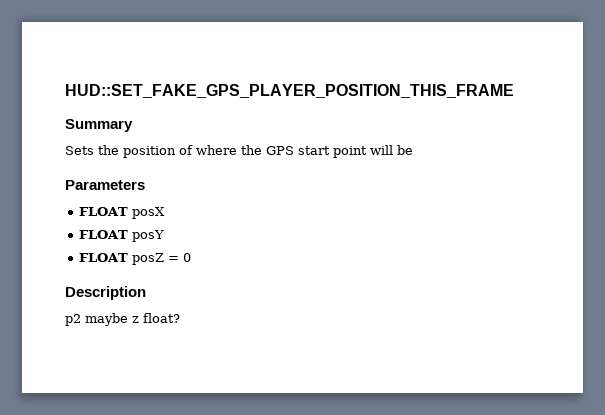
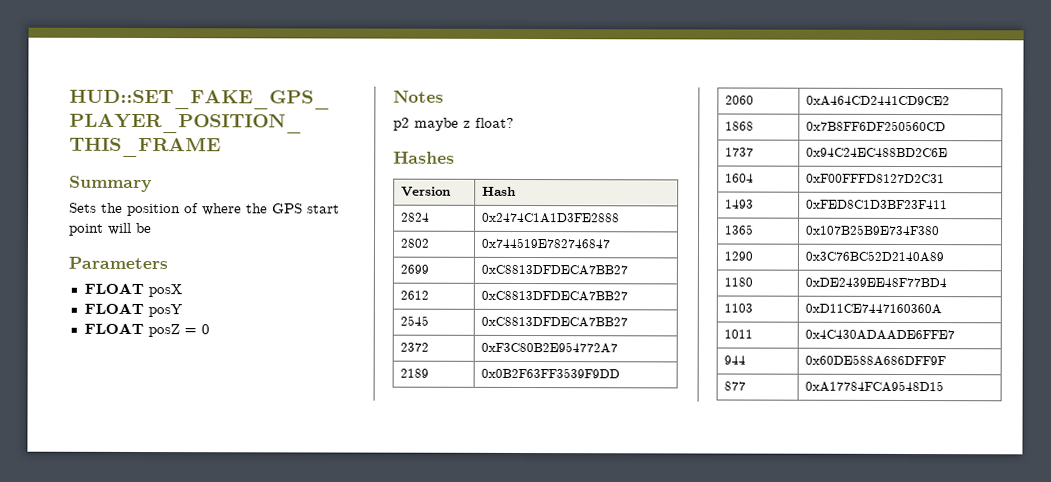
- Description
+ Notes
+ Hashes
+ Version | Hash
+ 2824 | 0x2474C1A1D3FE2888
+ 2802 | 0x744519E782746847
+ 2699 | 0xC8813DFDECA7BB27
+ 2612 | 0xC8813DFDECA7BB27
+ 2545 | 0xC8813DFDECA7BB27
+ 2372 | 0xF3C80B2E954772A7
+ 2189 | 0x0B2F63FF3539F9DD
+ 2060 | 0xA464CD2441CD9CE2
+ 1868 | 0x7B8FF6DF250560CD
+ 1737 | 0x94C24EC488BD2C6E
+ 1604 | 0xF00FFFD8127D2C31
+ 1493 | 0xFED8C1D3BF23F411
+ 1365 | 0x107B25B9E734F380
+ 1290 | 0x3C76BC52D2140A89
+ 1180 | 0xDE2439EE48F77BD4
+ 1103 | 0xD11CE7447160360A
+ 1011 | 0x4C430ADAADE6FFE7
+ 944 | 0x60DE588A686DFF9F
+ 877 | 0xA17784FCA9548D15

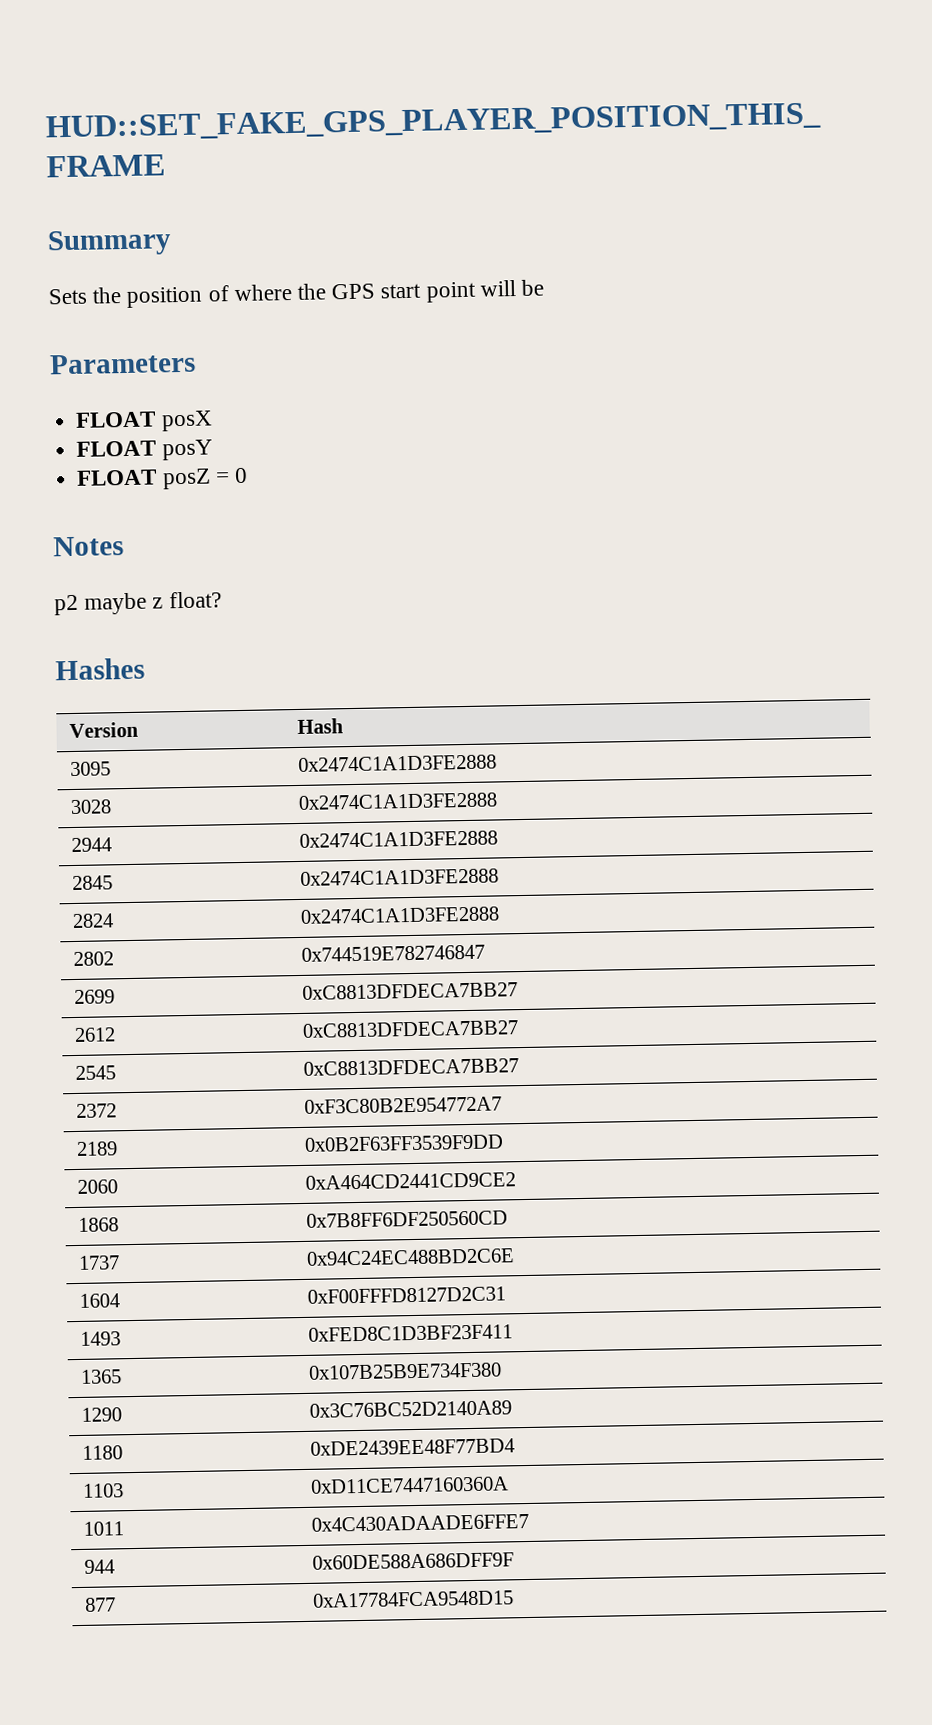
+ 3095 | 0x2474C1A1D3FE2888
+ 3028 | 0x2474C1A1D3FE2888
+ 2944 | 0x2474C1A1D3FE2888
+ 2845 | 0x2474C1A1D3FE2888

